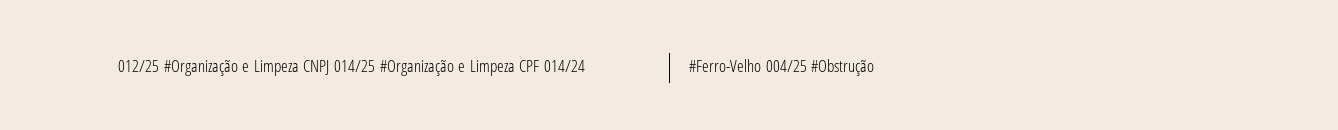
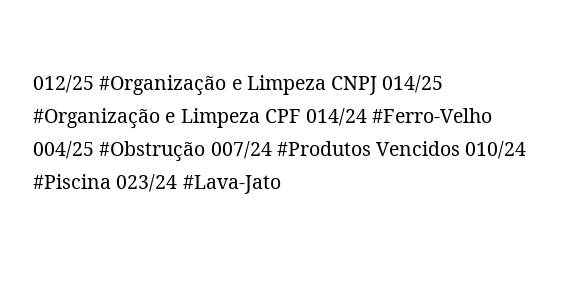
- 012/25 #Organização e Limpeza CNPJ 014/25 #Organização e Limpeza CPF 014/24 #Ferro-Velho 004/25 #Obstrução
+ 012/25 #Organização e Limpeza CNPJ 014/25 #Organização e Limpeza CPF 014/24 #Ferro-Velho 004/25 #Obstrução 007/24 #Produtos Vencidos 010/24 #Piscina 023/24 #Lava-Jato

